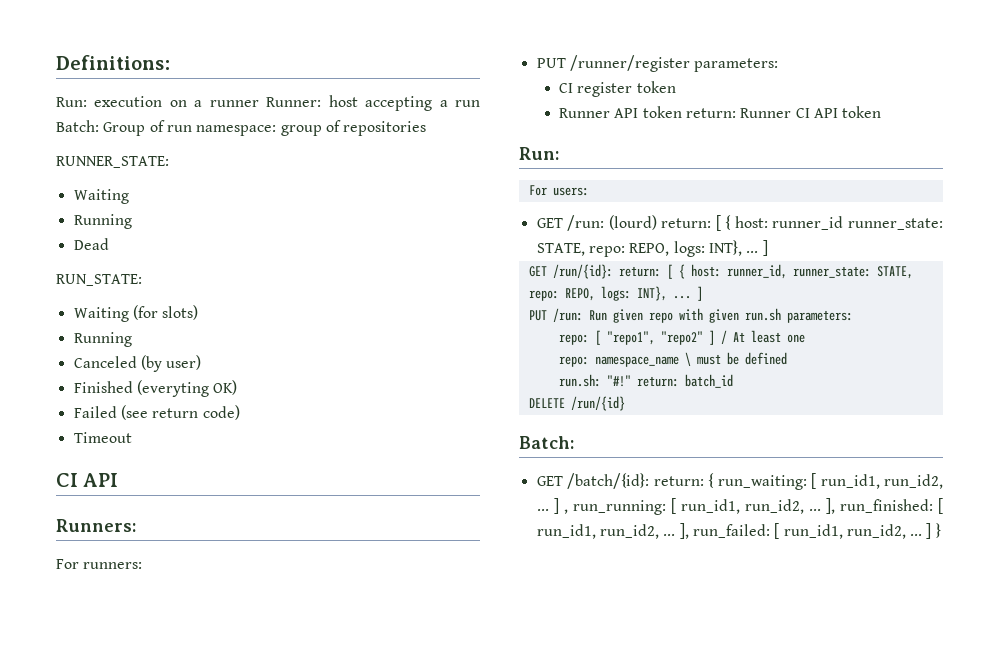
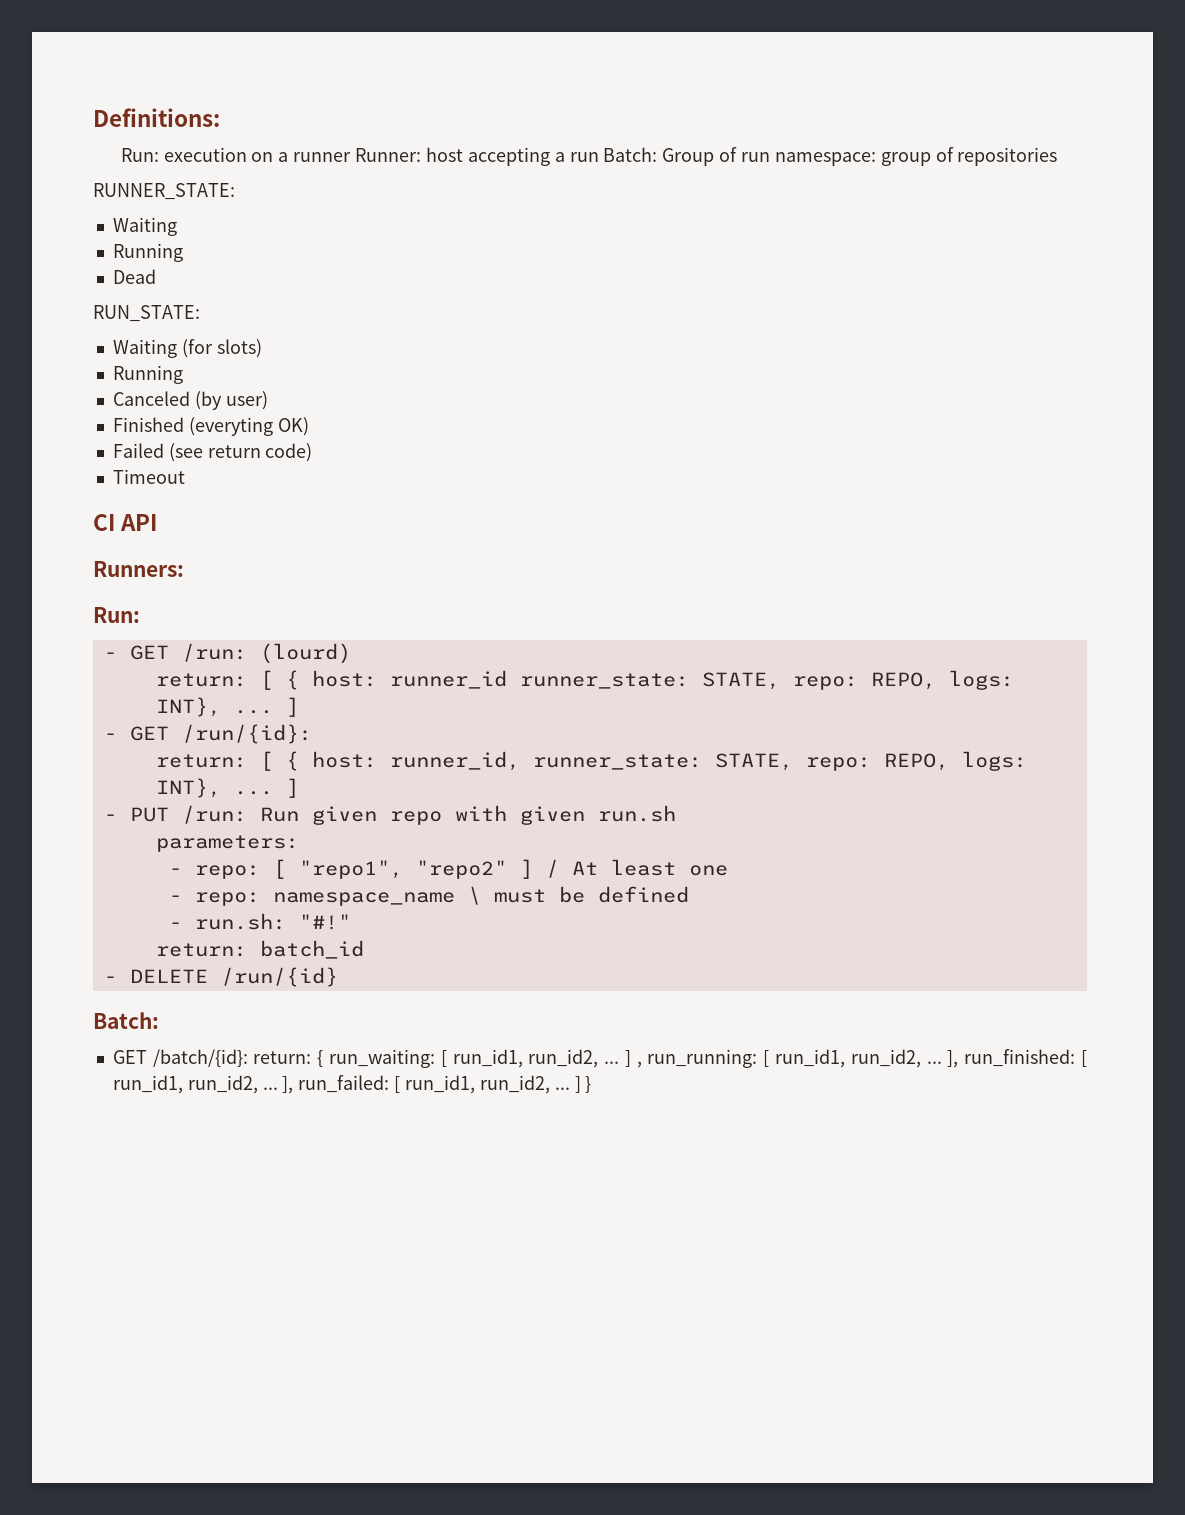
- For runners:
- PUT /runner/register parameters:
- CI register token
- Runner API token return: Runner CI API token
- For users:
- GET /run: (lourd) return: [ { host: runner_id runner_state: STATE, repo: REPO, logs: INT}, ... ]
+ - GET /run: (lourd)
+ return: [ { host: runner_id runner_state: STATE, repo: REPO, logs: INT}, ... ]
- GET /run/{id}: return: [ { host: runner_id, runner_state: STATE, repo: REPO, logs: INT}, ... ]
+ - GET /run/{id}:
+ return: [ { host: runner_id, runner_state: STATE, repo: REPO, logs: INT}, ... ]
- PUT /run: Run given repo with given run.sh parameters:
- repo: [ "repo1", "repo2" ] / At least one
+ - PUT /run: Run given repo with given run.sh
+ parameters:
+ - repo: [ "repo1", "repo2" ] / At least one
- repo: namespace_name \ must be defined
+ - repo: namespace_name \ must be defined
- run.sh: "#!" return: batch_id
+ - run.sh: "#!"
+ return: batch_id
- DELETE /run/{id}
+ - DELETE /run/{id}

